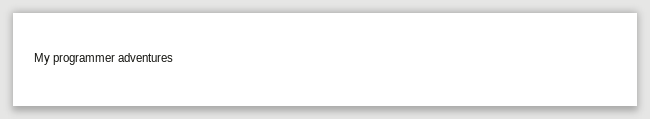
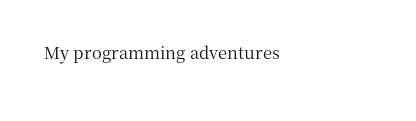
- My programmer adventures
+ My programming adventures

